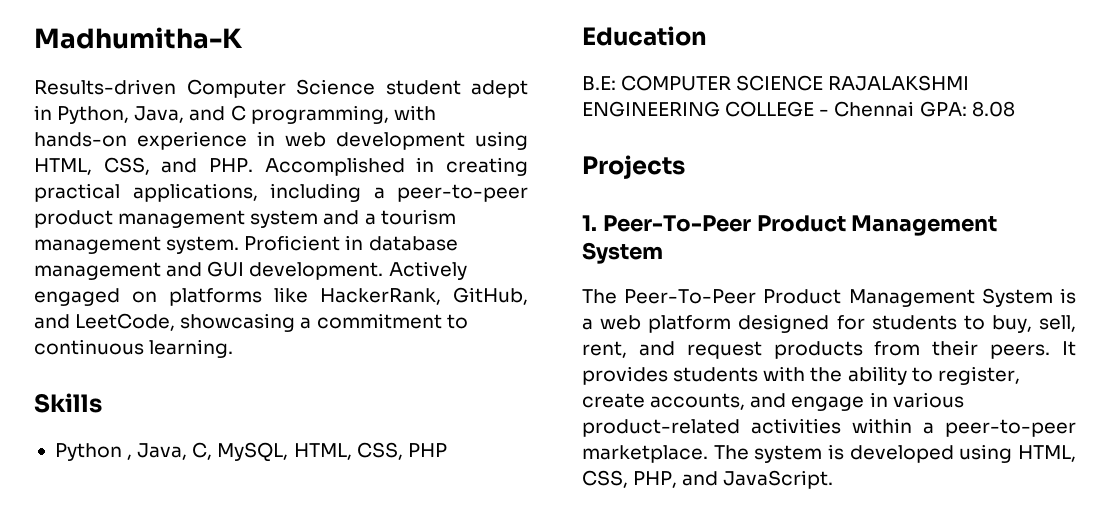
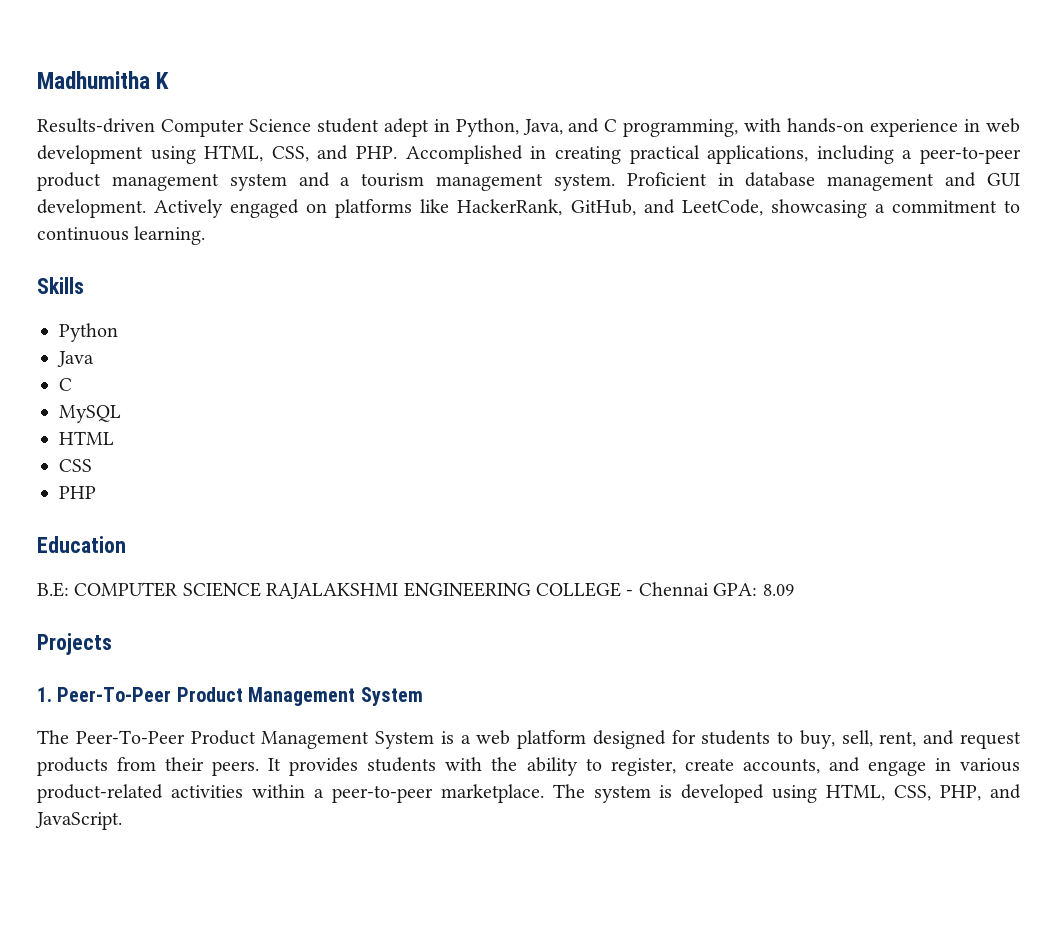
- Madhumitha-K
+ Madhumitha K
- Python , Java, C, MySQL, HTML, CSS, PHP
+ Python
+ Java
+ C
+ MySQL
+ HTML
+ CSS
+ PHP
- B.E: COMPUTER SCIENCE RAJALAKSHMI ENGINEERING COLLEGE - Chennai GPA: 8.08
+ B.E: COMPUTER SCIENCE RAJALAKSHMI ENGINEERING COLLEGE - Chennai GPA: 8.09

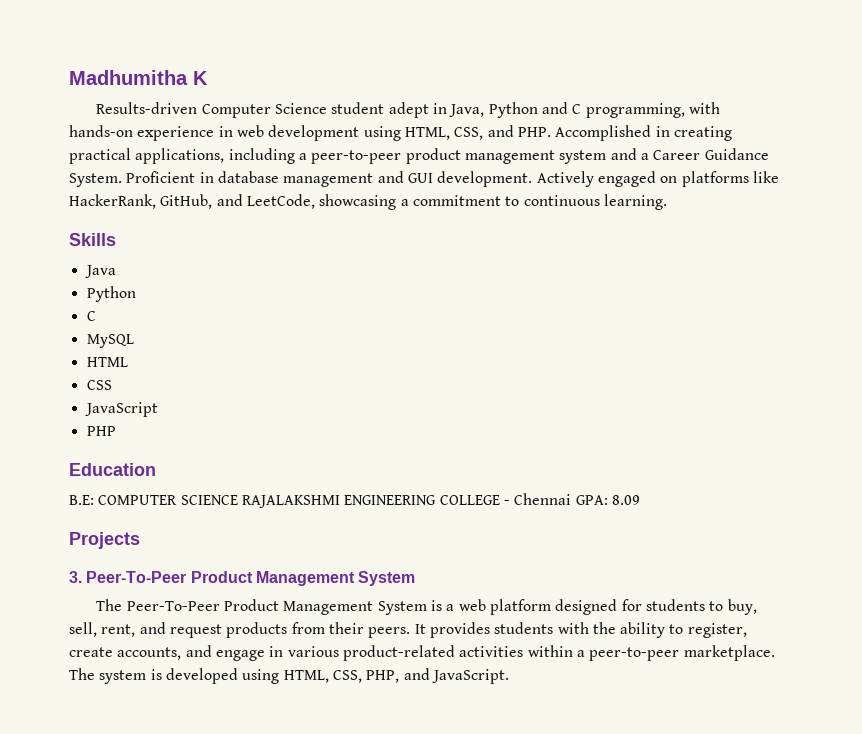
- Results-driven Computer Science student adept in Python, Java, and C programming, with hands-on experience in web development using HTML, CSS, and PHP. Accomplished in creating practical applications, including a peer-to-peer product management system and a tourism management system.
+ Results-driven Computer Science student adept in Java, Python and C programming, with hands-on experience in web development using HTML, CSS, and PHP. Accomplished in creating practical applications, including a peer-to-peer product management system and a Career Guidance System.
+ Java
  Python
- Java
+ JavaScript
- 1. Peer-To-Peer Product Management System
+ 3. Peer-To-Peer Product Management System

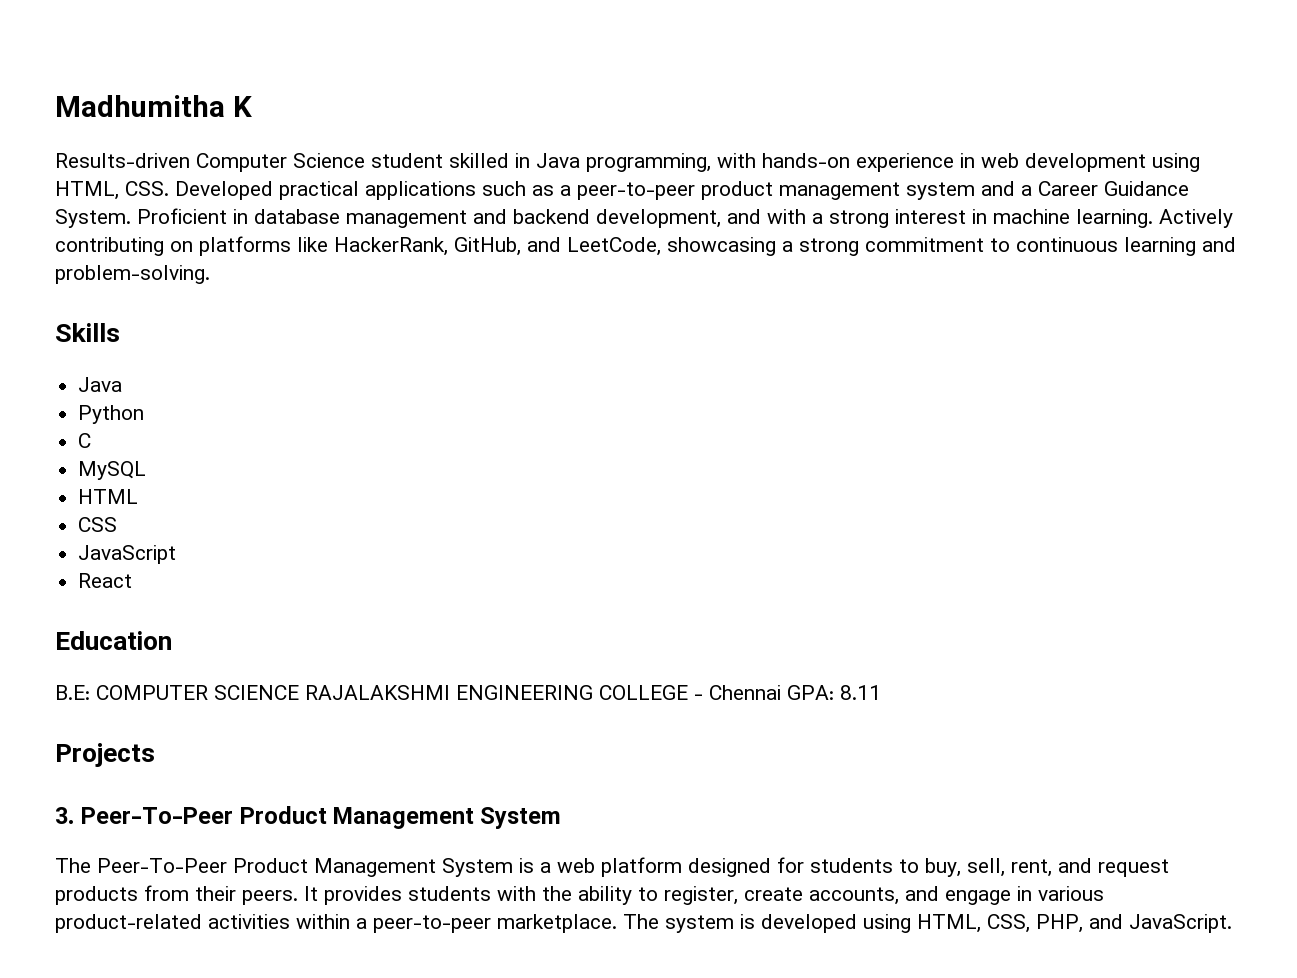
- Results-driven Computer Science student adept in Java, Python and C programming, with hands-on experience in web development using HTML, CSS, and PHP. Accomplished in creating practical applications, including a peer-to-peer product management system and a Career Guidance System.
+ Results-driven Computer Science student skilled in Java programming, with hands-on experience in web development using HTML, CSS. Developed practical applications such as a peer-to-peer product management system and a Career Guidance System.
- Proficient in database management and GUI development. Actively engaged on platforms like HackerRank, GitHub, and LeetCode, showcasing a commitment to continuous learning.
+ Proficient in database management and backend development, and with a strong interest in machine learning. Actively contributing on platforms like HackerRank, GitHub, and LeetCode, showcasing a strong commitment to continuous learning and problem-solving.
- PHP
+ React
- B.E: COMPUTER SCIENCE RAJALAKSHMI ENGINEERING COLLEGE - Chennai GPA: 8.09
+ B.E: COMPUTER SCIENCE RAJALAKSHMI ENGINEERING COLLEGE - Chennai GPA: 8.11

